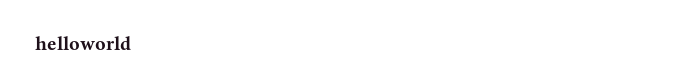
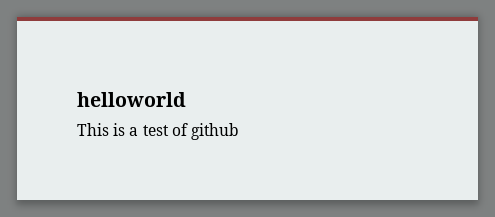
+ This is a test of github

